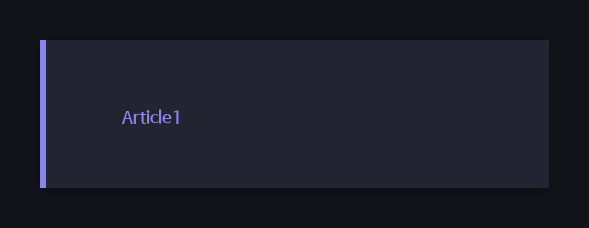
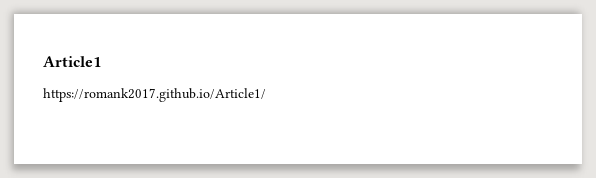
+ https://romank2017.github.io/Article1/

